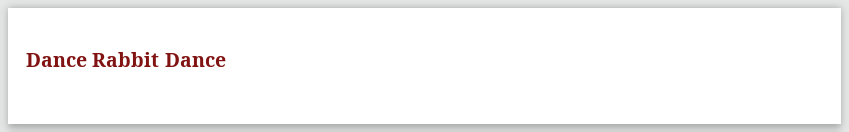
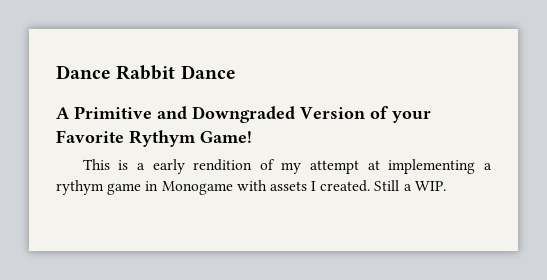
+ A Primitive and Downgraded Version of your Favorite Rythym Game!
+ This is a early rendition of my attempt at implementing a rythym game in Monogame with assets I created. Still a WIP.

